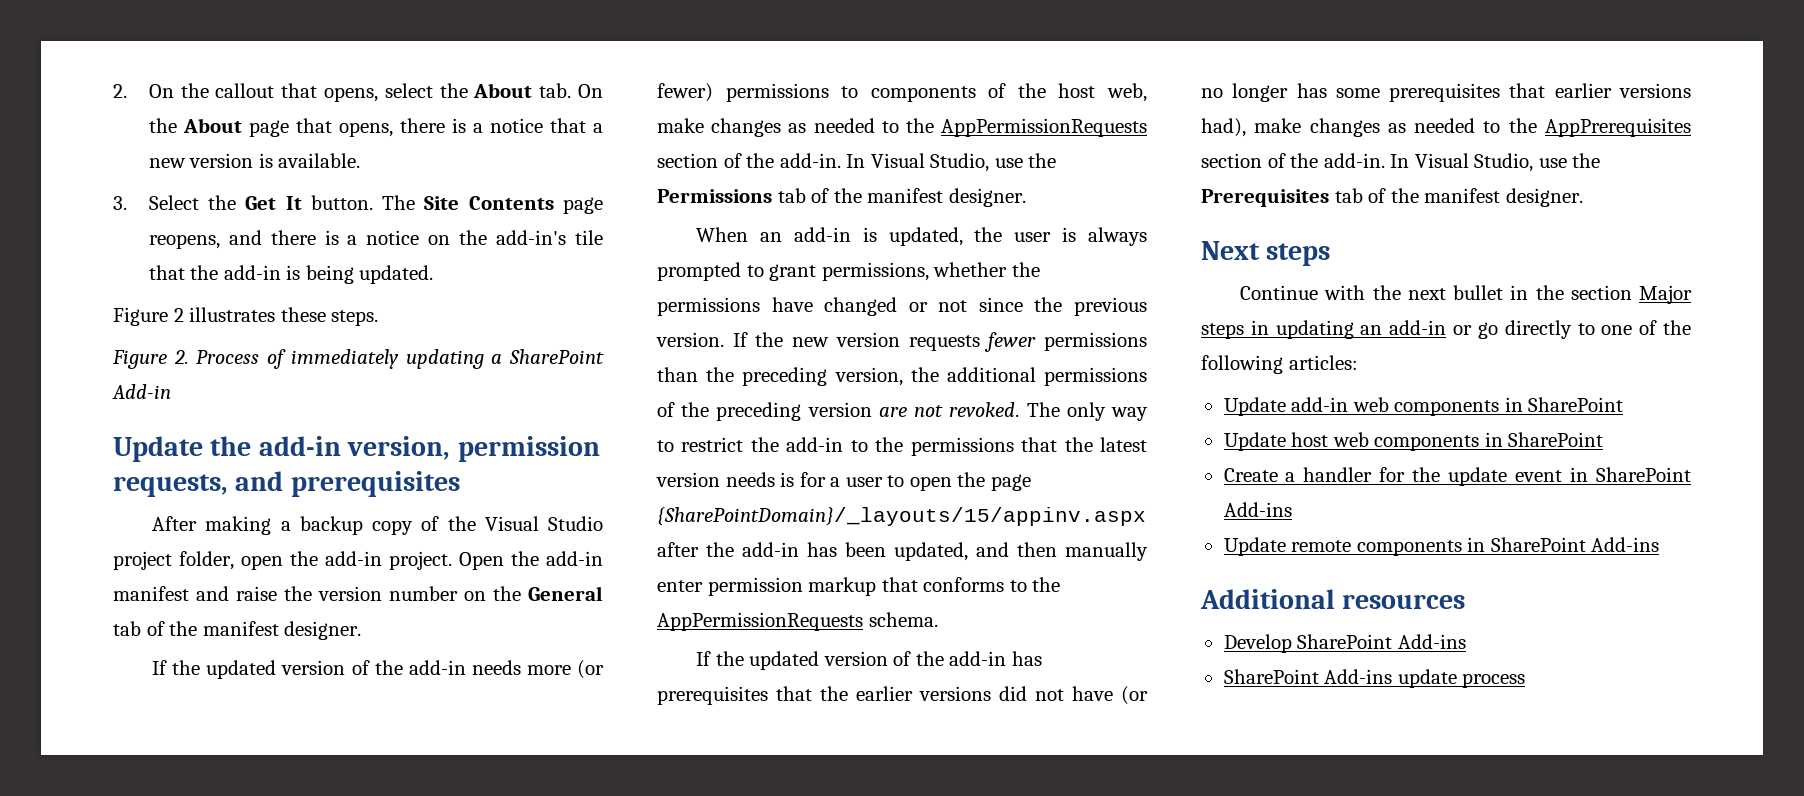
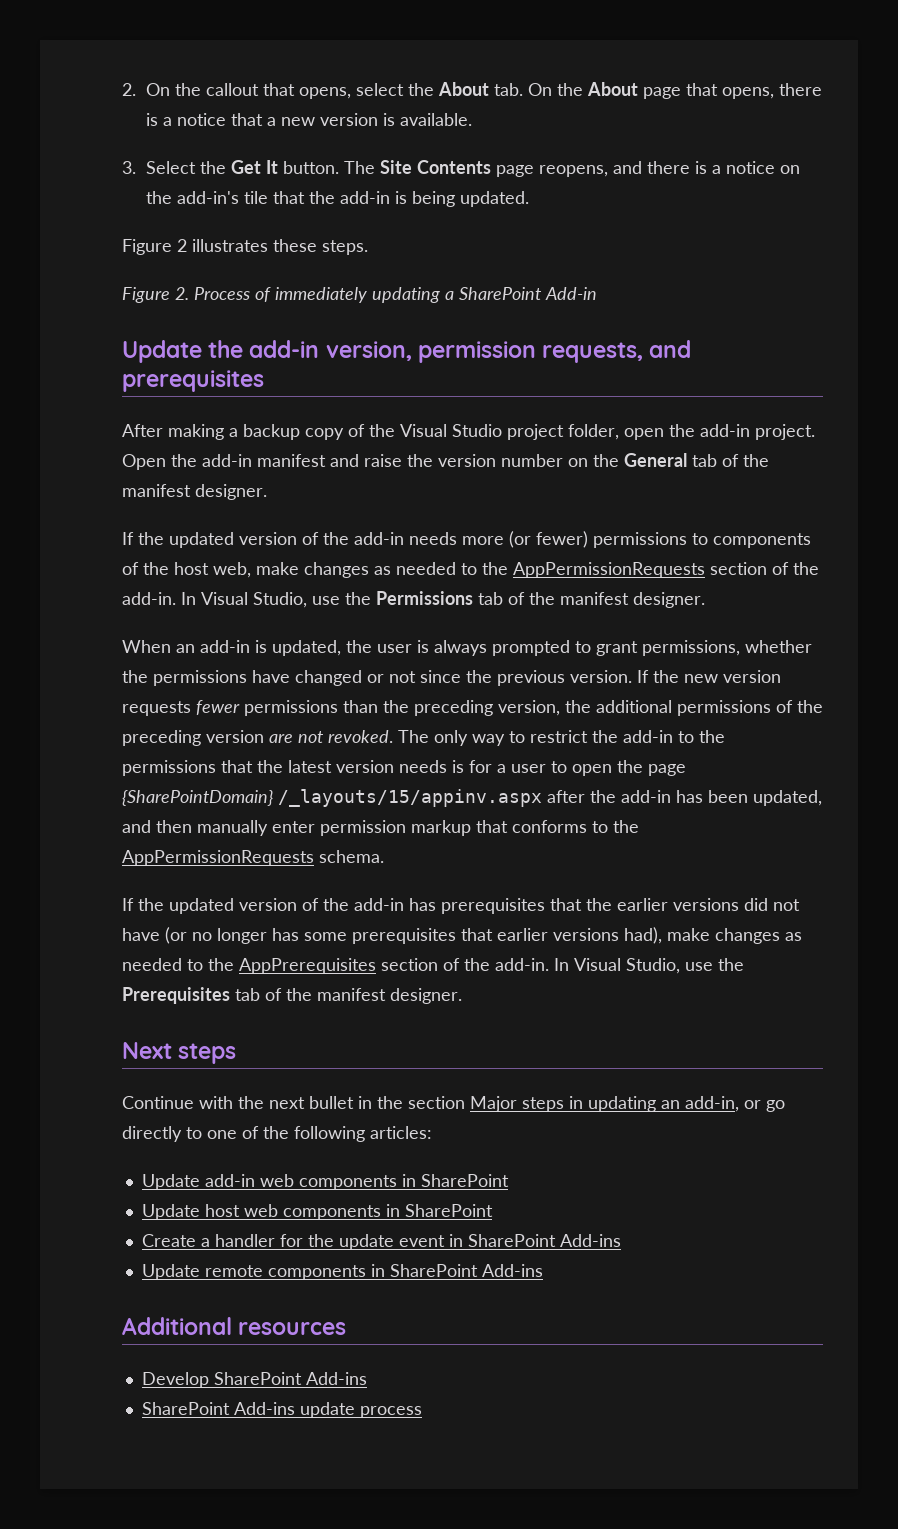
- The only way to restrict the add-in to the permissions that the latest version needs is for a user to open the page {SharePointDomain}/_layouts/15/appinv.aspx after the add-in has been updated, and then manually enter permission markup that conforms to the AppPermissionRequests schema.
+ The only way to restrict the add-in to the permissions that the latest version needs is for a user to open the page {SharePointDomain} /_layouts/15/appinv.aspx after the add-in has been updated, and then manually enter permission markup that conforms to the AppPermissionRequests schema.
- Continue with the next bullet in the section Major steps in updating an add-in or go directly to one of the following articles:
+ Continue with the next bullet in the section Major steps in updating an add-in, or go directly to one of the following articles:

